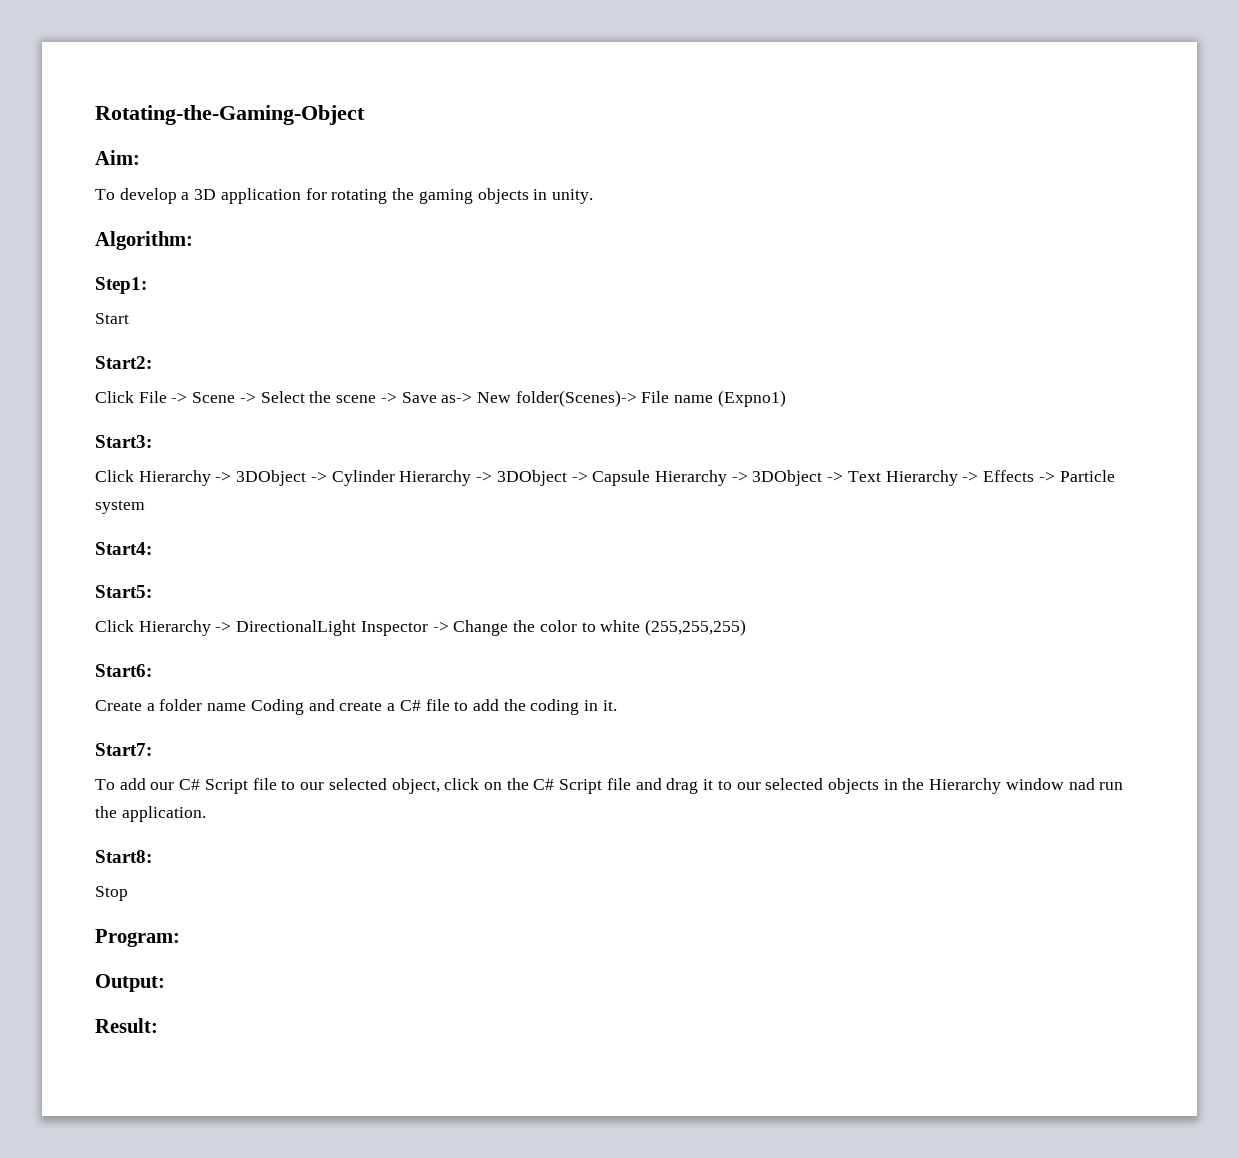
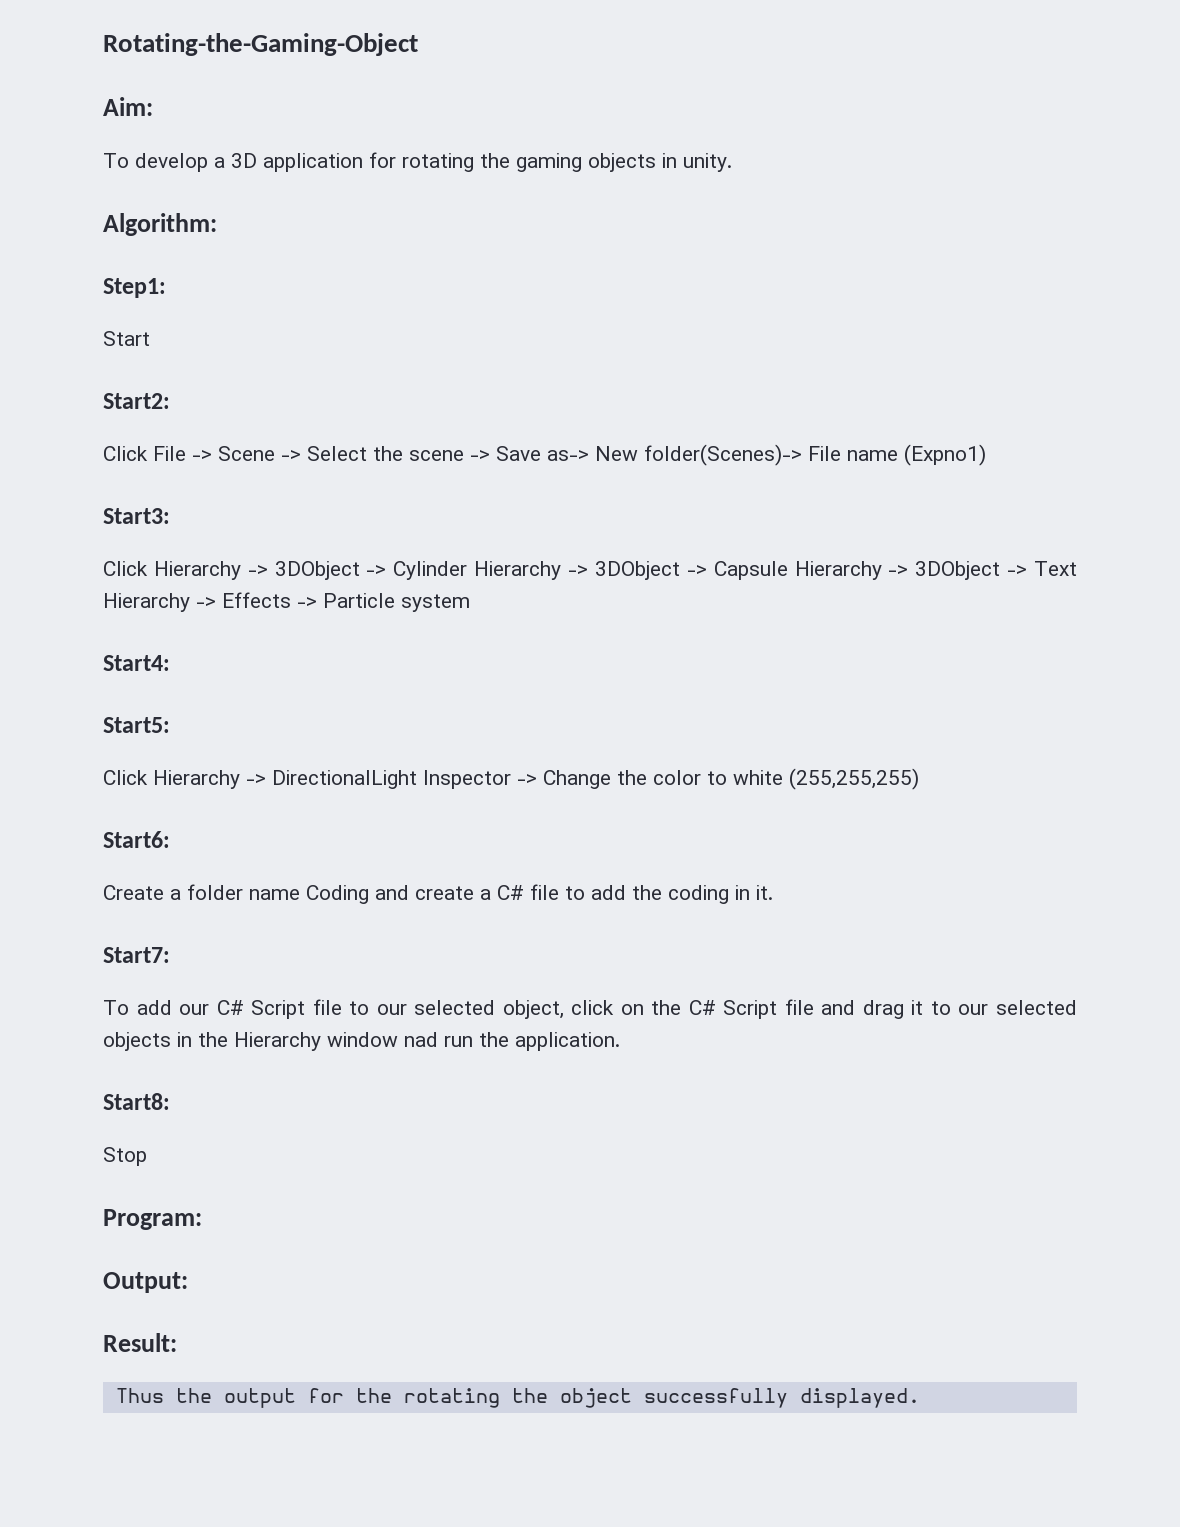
+ Thus the output for the rotating the object successfully displayed.

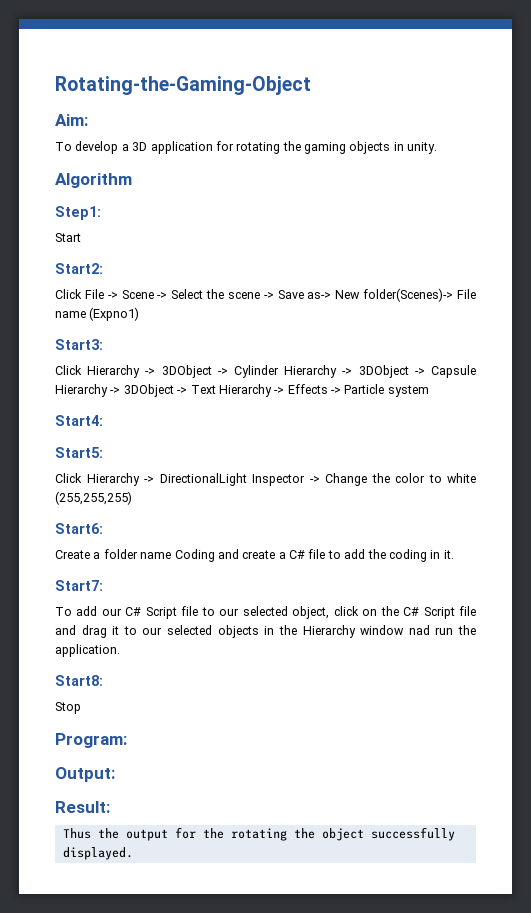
- Algorithm:
+ Algorithm

